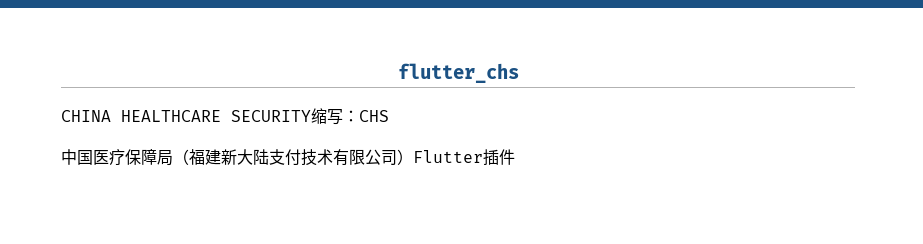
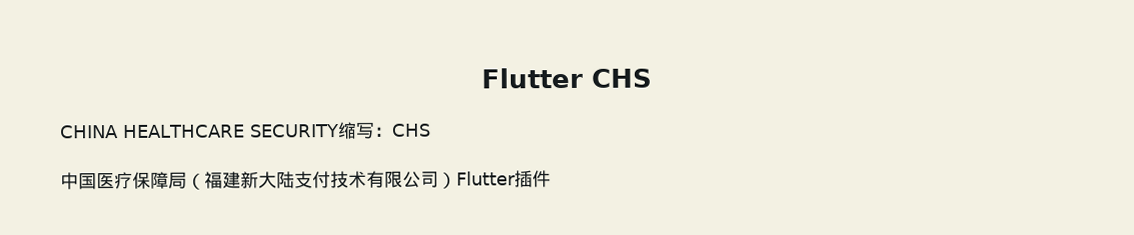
- flutter_chs
+ Flutter CHS

